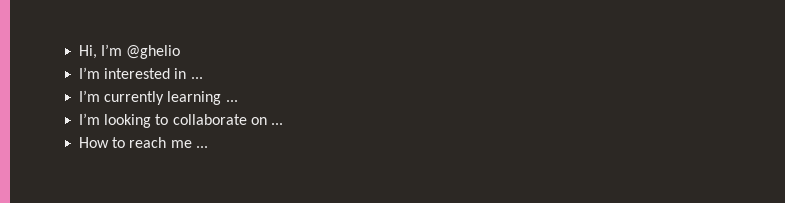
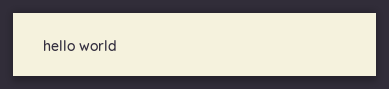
- Hi, I’m @ghelio
- I’m interested in ...
- I’m currently learning ...
- I’m looking to collaborate on ...
- How to reach me ...
+ hello world

